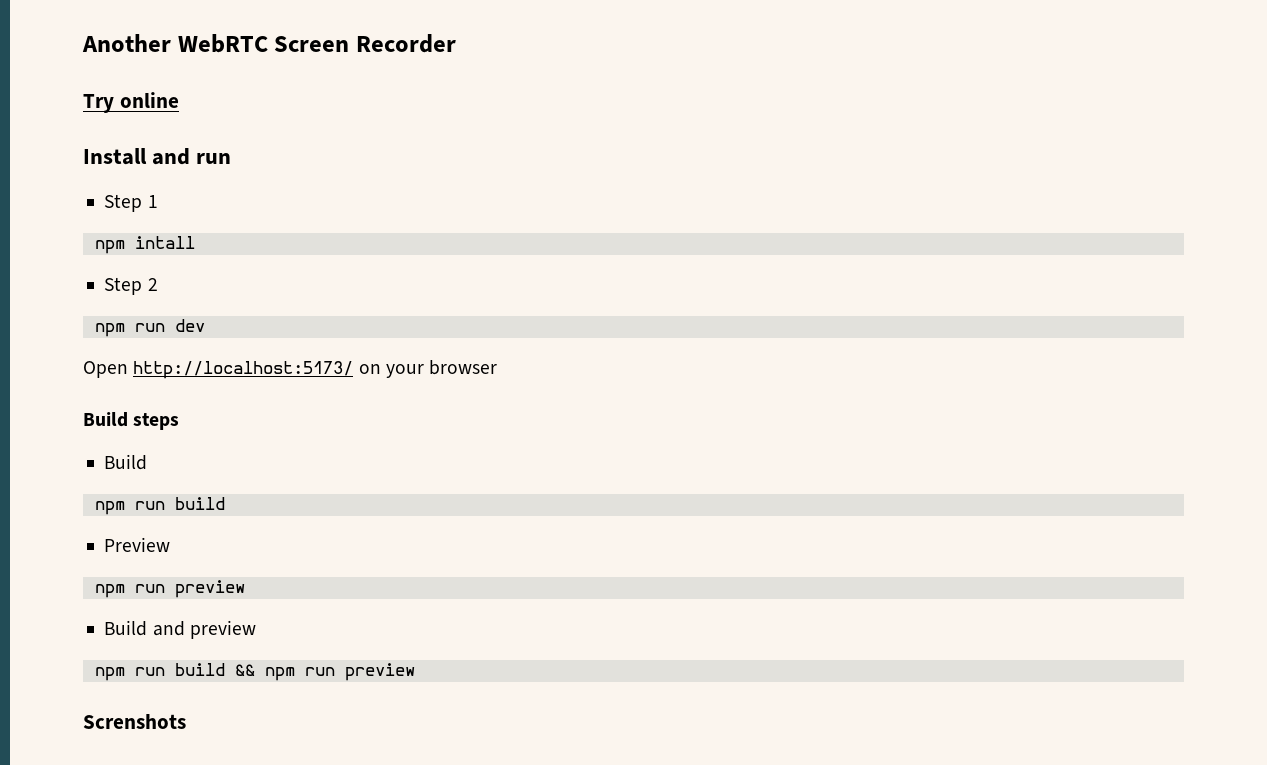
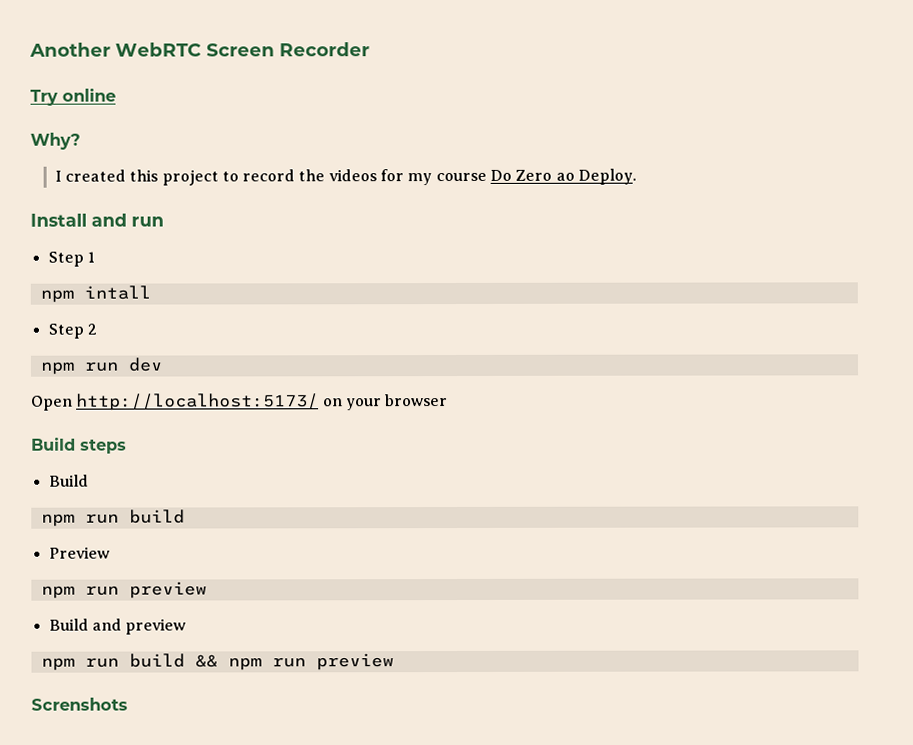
+ Why?
+ I created this project to record the videos for my course Do Zero ao Deploy.

